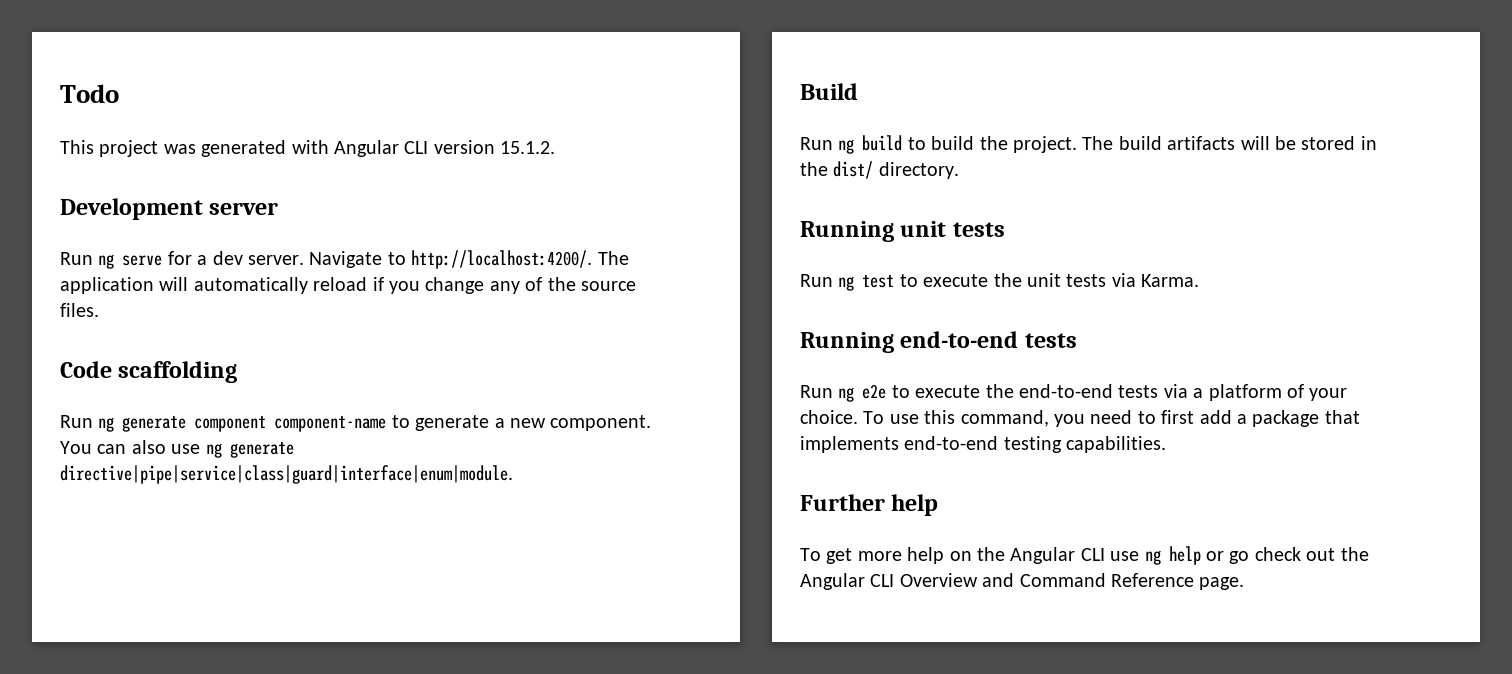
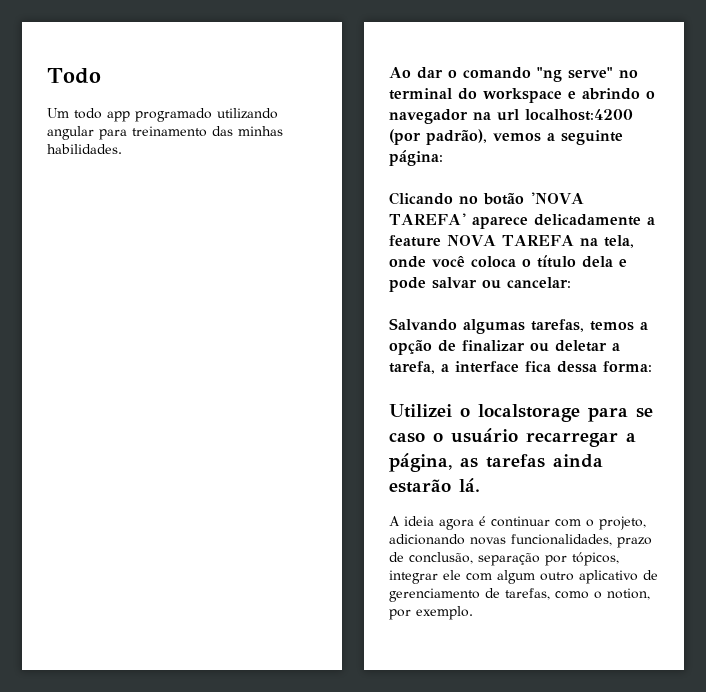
- This project was generated with Angular CLI version 15.1.2.
- Development server
- Run ng serve for a dev server. Navigate to http://localhost:4200/. The application will automatically reload if you change any of the source files.
- Code scaffolding
- Run ng generate component component-name to generate a new component. You can also use ng generate directive|pipe|service|class|guard|interface|enum|module.
- Build
- Run ng build to build the project. The build artifacts will be stored in the dist/ directory.
- Running unit tests
- Run ng test to execute the unit tests via Karma.
- Running end-to-end tests
- Run ng e2e to execute the end-to-end tests via a platform of your choice. To use this command, you need to first add a package that implements end-to-end testing capabilities.
- Further help
- To get more help on the Angular CLI use ng help or go check out the Angular CLI Overview and Command Reference page.
+ Um todo app programado utilizando angular para treinamento das minhas habilidades.
+ Ao dar o comando "ng serve" no terminal do workspace e abrindo o navegador na url localhost:4200 (por padrão), vemos a seguinte página:
+ Clicando no botão 'NOVA TAREFA' aparece delicadamente a feature NOVA TAREFA na tela, onde você coloca o título dela e pode salvar ou cancelar:
+ Salvando algumas tarefas, temos a opção de finalizar ou deletar a tarefa, a interface fica dessa forma:
+ Utilizei o localstorage para se caso o usuário recarregar a página, as tarefas ainda estarão lá.
+ A ideia agora é continuar com o projeto, adicionando novas funcionalidades, prazo de conclusão, separação por tópicos, integrar ele com algum outro aplicativo de gerenciamento de tarefas, como o notion, por exemplo.

